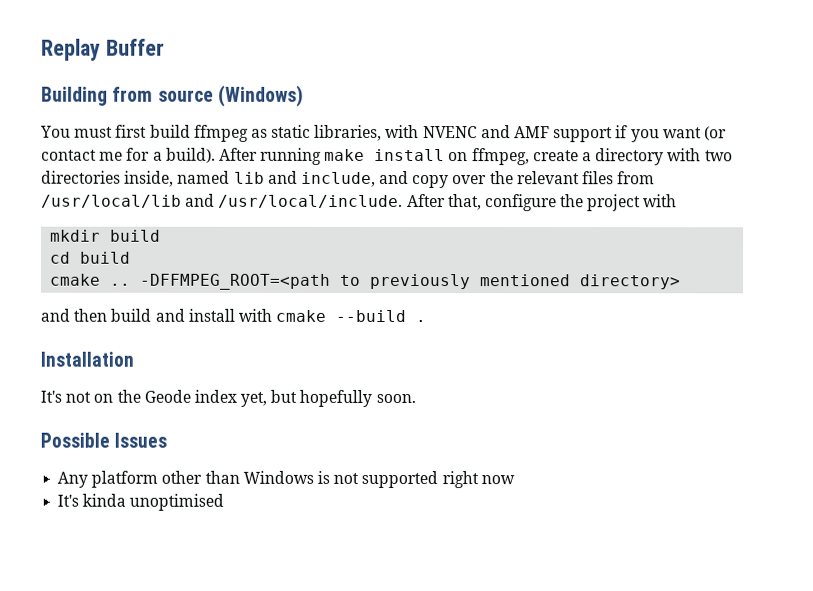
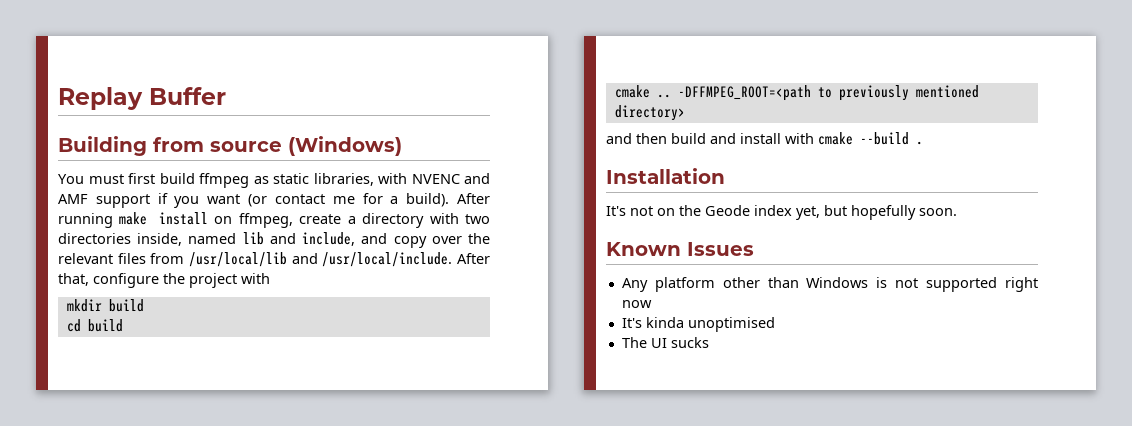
- Possible Issues
+ Known Issues
+ The UI sucks

